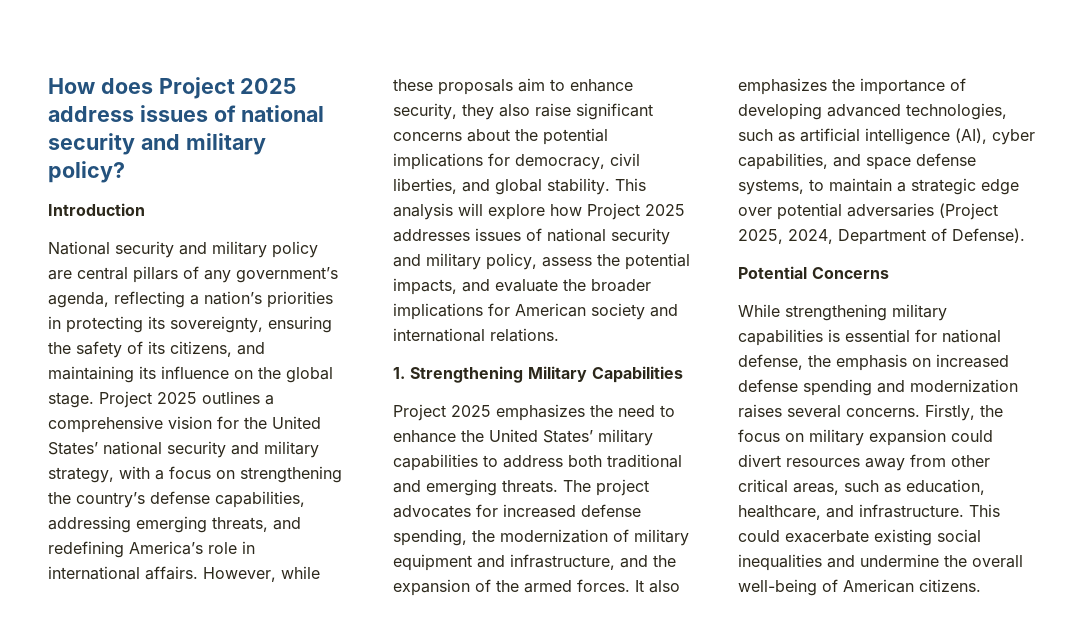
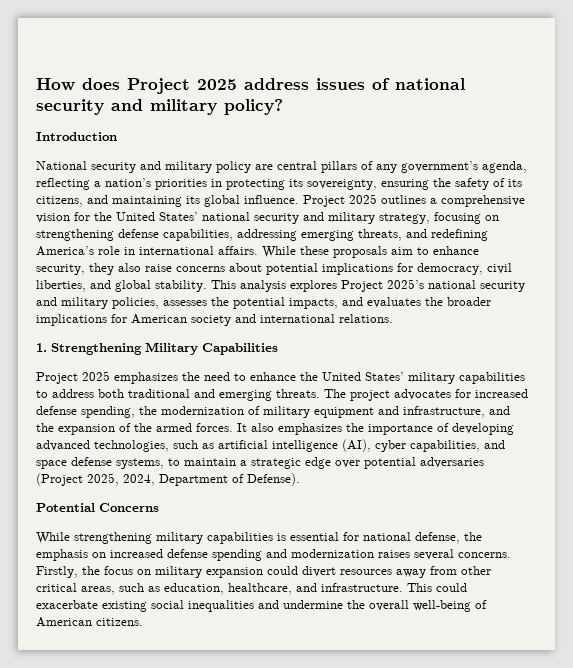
- National security and military policy are central pillars of any government’s agenda, reflecting a nation’s priorities in protecting its sovereignty, ensuring the safety of its citizens, and maintaining its influence on the global stage.
+ National security and military policy are central pillars of any government’s agenda, reflecting a nation’s priorities in protecting its sovereignty, ensuring the safety of its citizens, and maintaining its global influence.
- Project 2025 outlines a comprehensive vision for the United States’ national security and military strategy, with a focus on strengthening the country’s defense capabilities, addressing emerging threats, and redefining America’s role in international affairs.
+ Project 2025 outlines a comprehensive vision for the United States’ national security and military strategy, focusing on strengthening defense capabilities, addressing emerging threats, and redefining America’s role in international affairs.
- However, while these proposals aim to enhance security, they also raise significant concerns about the potential implications for democracy, civil liberties, and global stability.
+ While these proposals aim to enhance security, they also raise concerns about potential implications for democracy, civil liberties, and global stability.
- This analysis will explore how Project 2025 addresses issues of national security and military policy, assess the potential impacts, and evaluate the broader implications for American society and international relations.
+ This analysis explores Project 2025’s national security and military policies, assesses the potential impacts, and evaluates the broader implications for American society and international relations.

